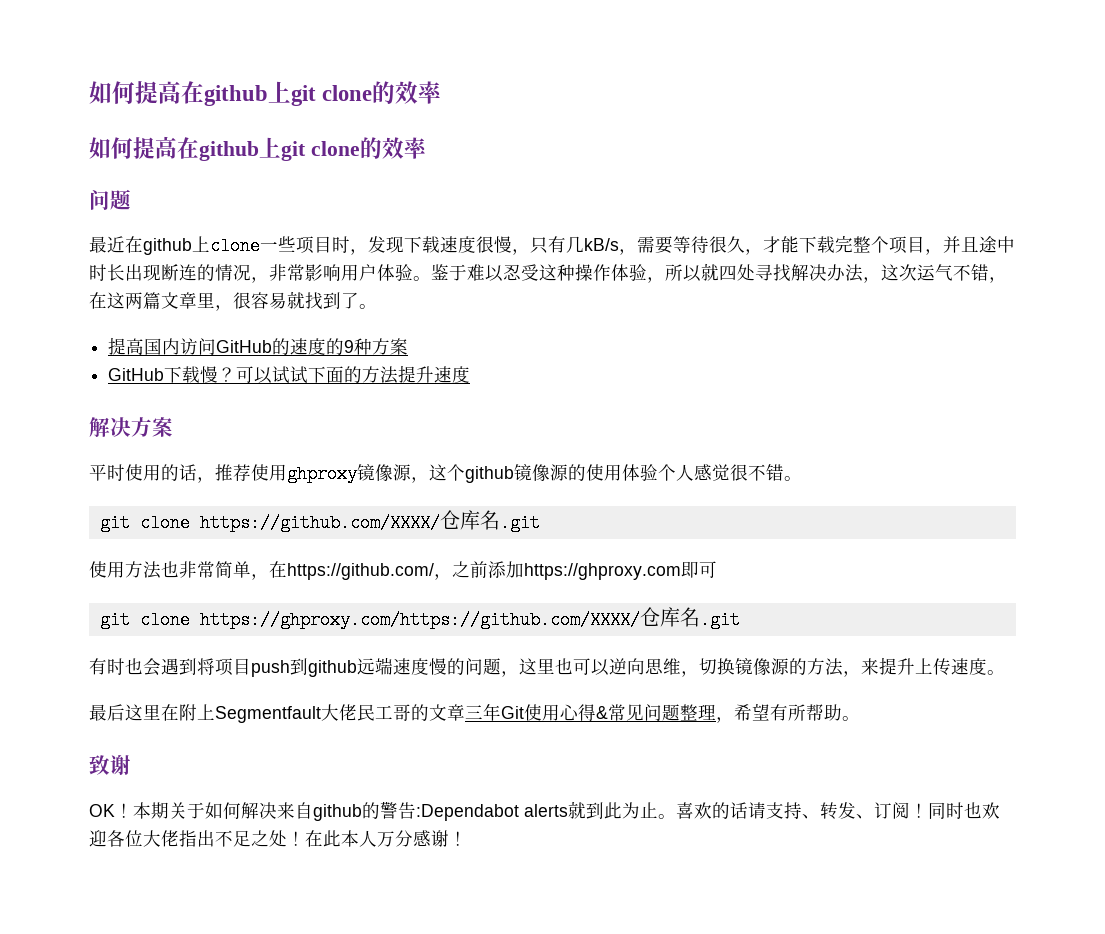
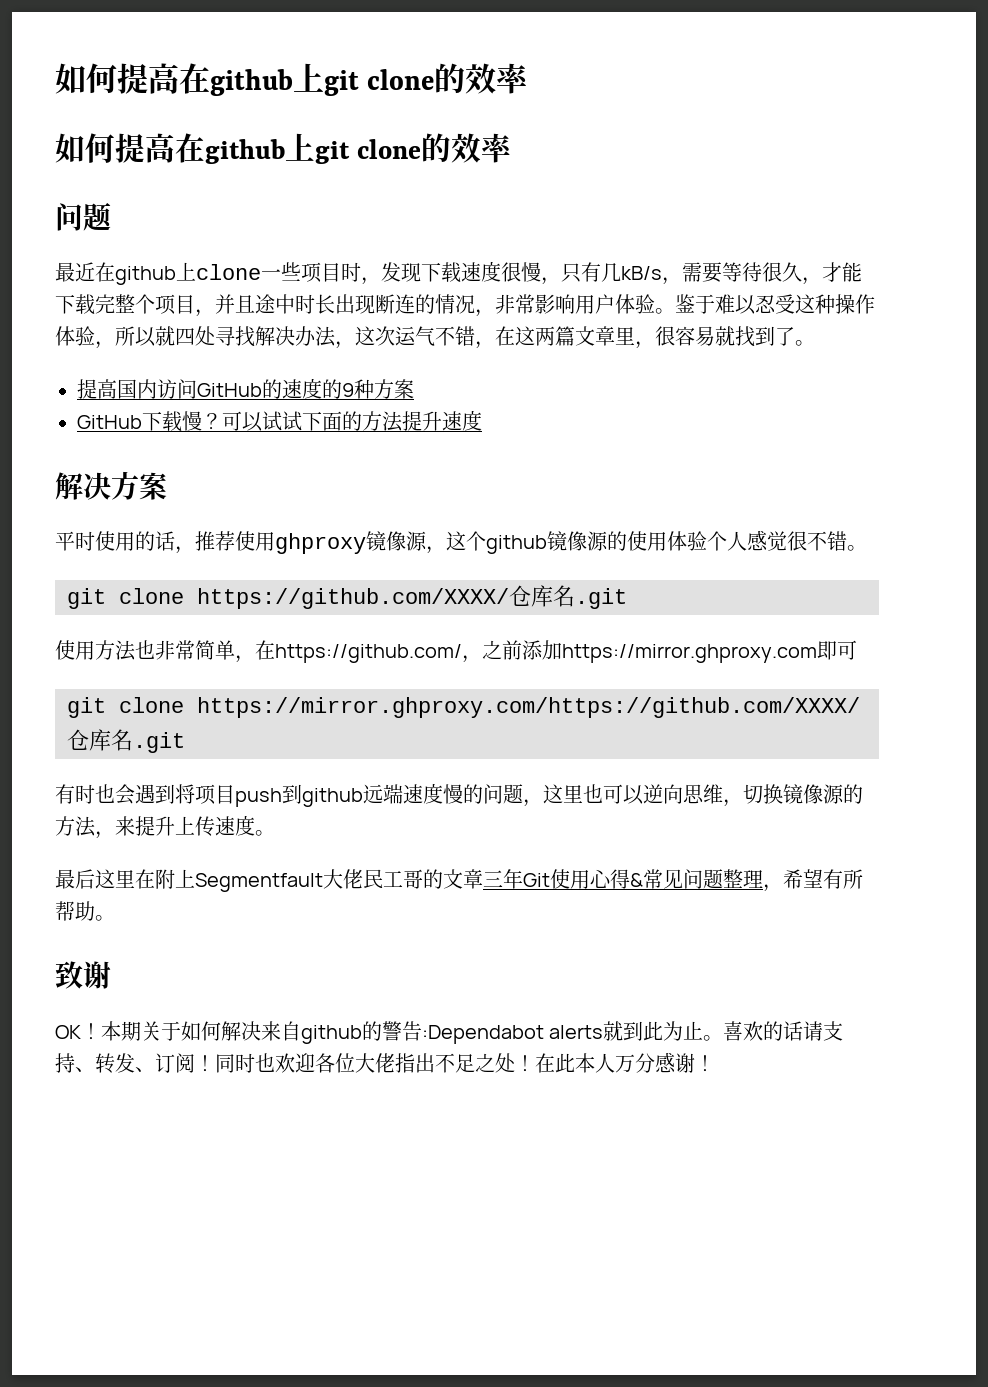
- 使用方法也非常简单，在https://github.com/，之前添加https://ghproxy.com即可
+ 使用方法也非常简单，在https://github.com/，之前添加https://mirror.ghproxy.com即可
- git clone https://ghproxy.com/https://github.com/XXXX/仓库名.git
+ git clone https://mirror.ghproxy.com/https://github.com/XXXX/仓库名.git

